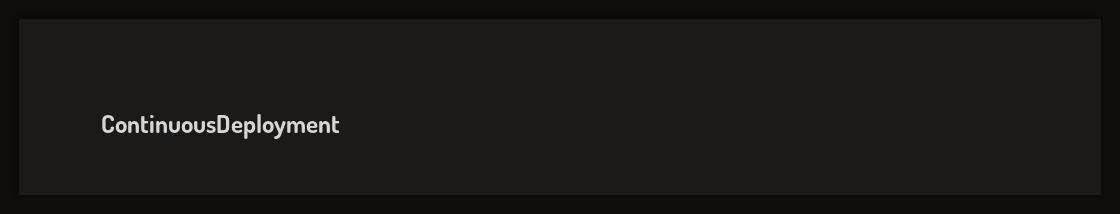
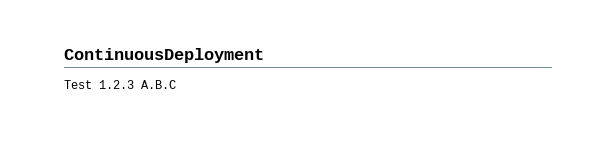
+ Test 1.2.3 A.B.C

